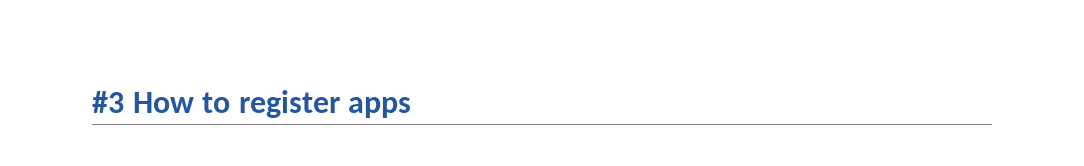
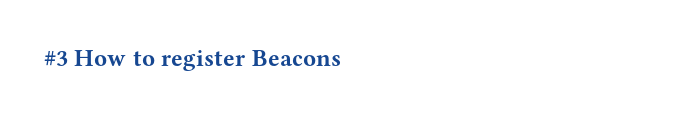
- #3 How to register apps
+ #3 How to register Beacons

